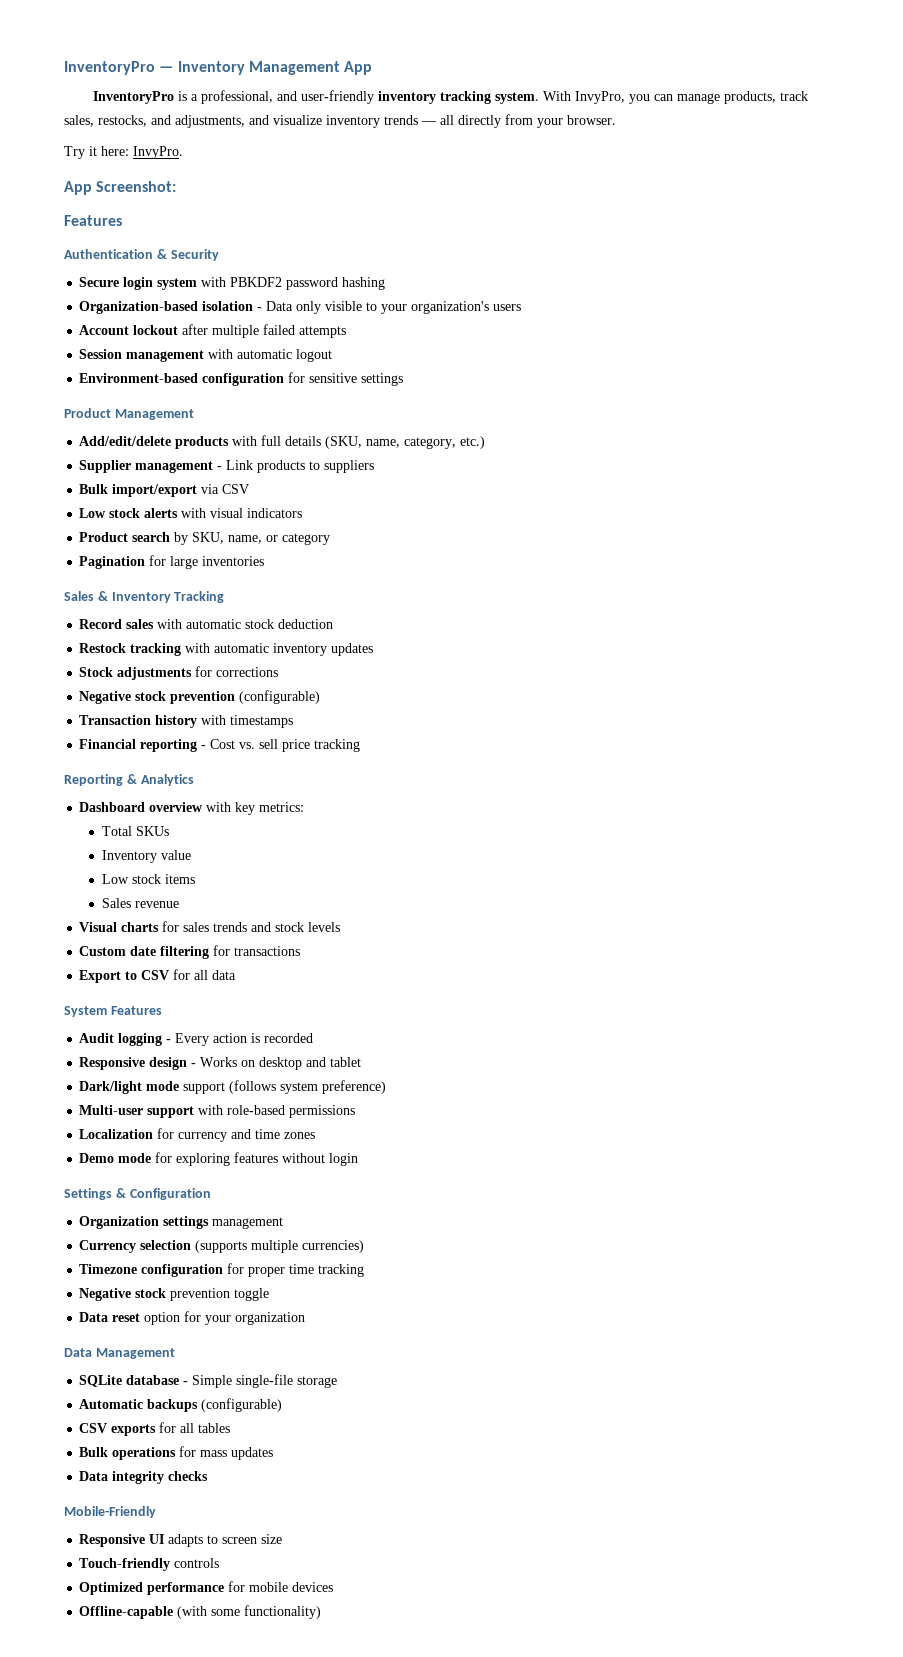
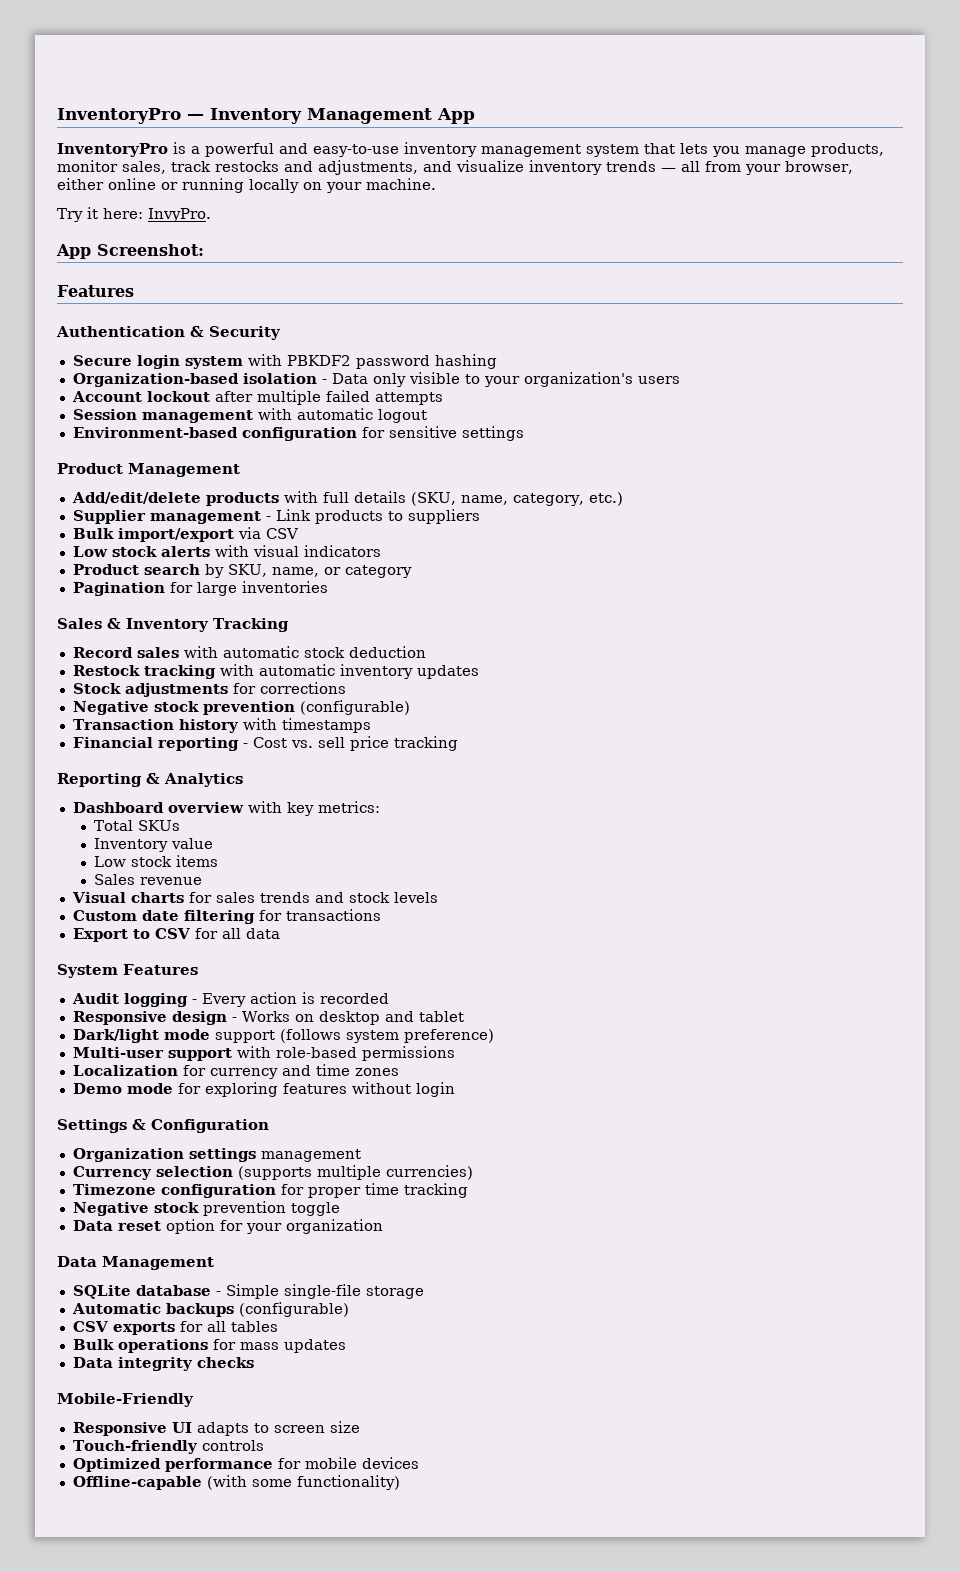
- InventoryPro is a professional, and user-friendly inventory tracking system. With InvyPro, you can manage products, track sales, restocks, and adjustments, and visualize inventory trends — all directly from your browser.
+ InventoryPro is a powerful and easy-to-use inventory management system that lets you manage products, monitor sales, track restocks and adjustments, and visualize inventory trends — all from your browser, either online or running locally on your machine.

